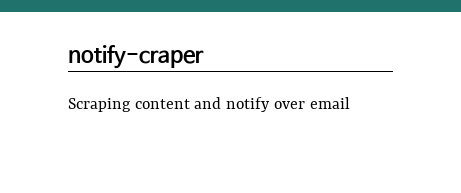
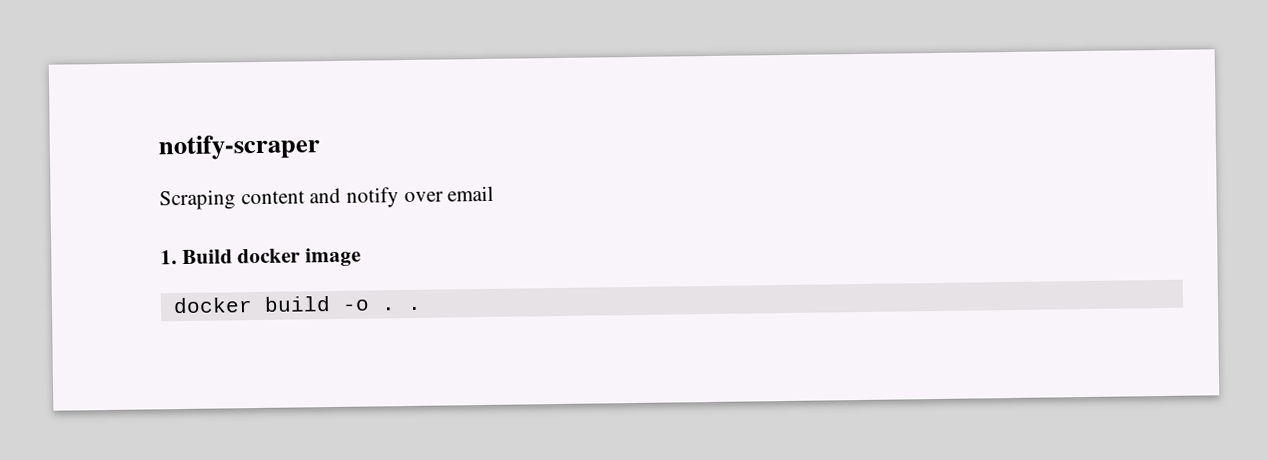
- notify-craper
+ notify-scraper
+ 1. Build docker image
+ docker build -o . .

